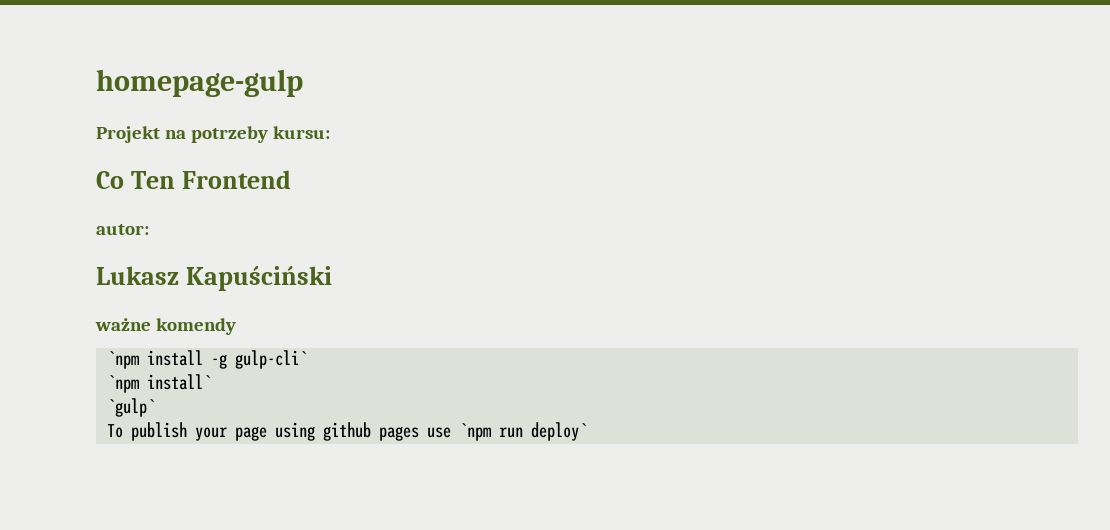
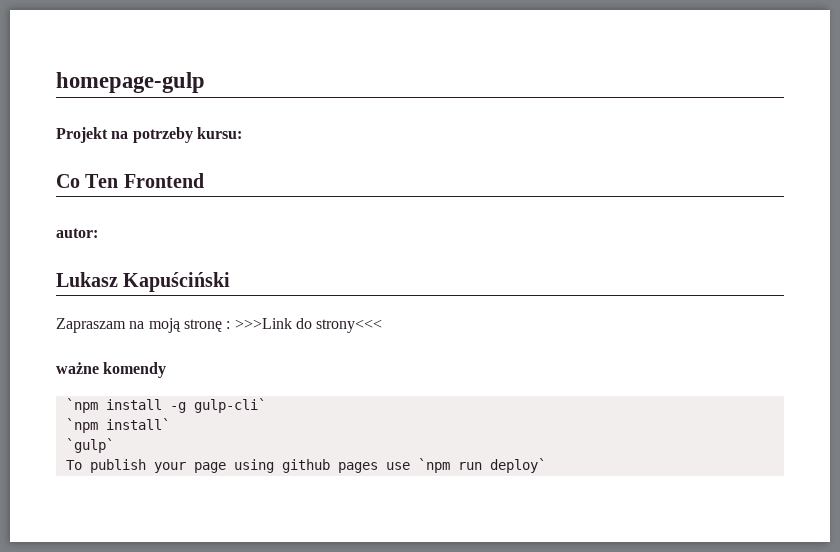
+ Zapraszam na moją stronę : >>>Link do strony<<<

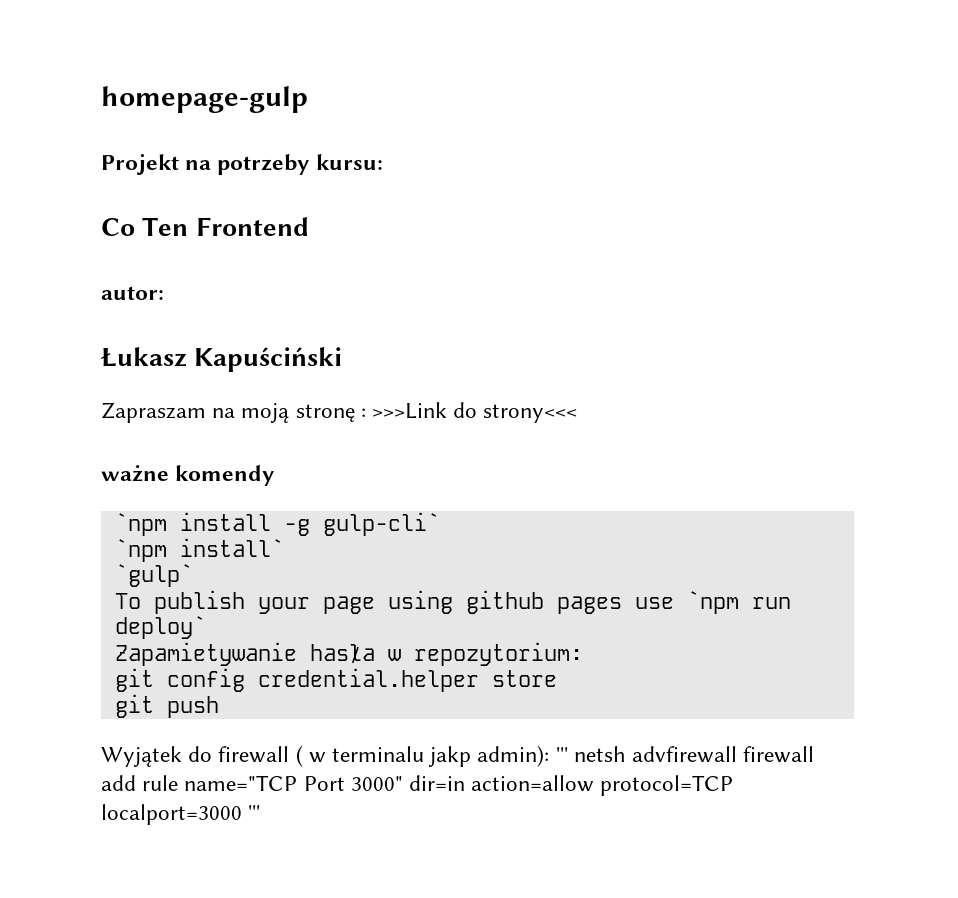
- Lukasz Kapuściński
+ Łukasz Kapuściński
+ Zapamietywanie hasła w repozytorium:
+ git config credential.helper store
+ git push
+ Wyjątek do firewall ( w terminalu jakp admin): ''' netsh advfirewall firewall add rule name="TCP Port 3000" dir=in action=allow protocol=TCP localport=3000 '''

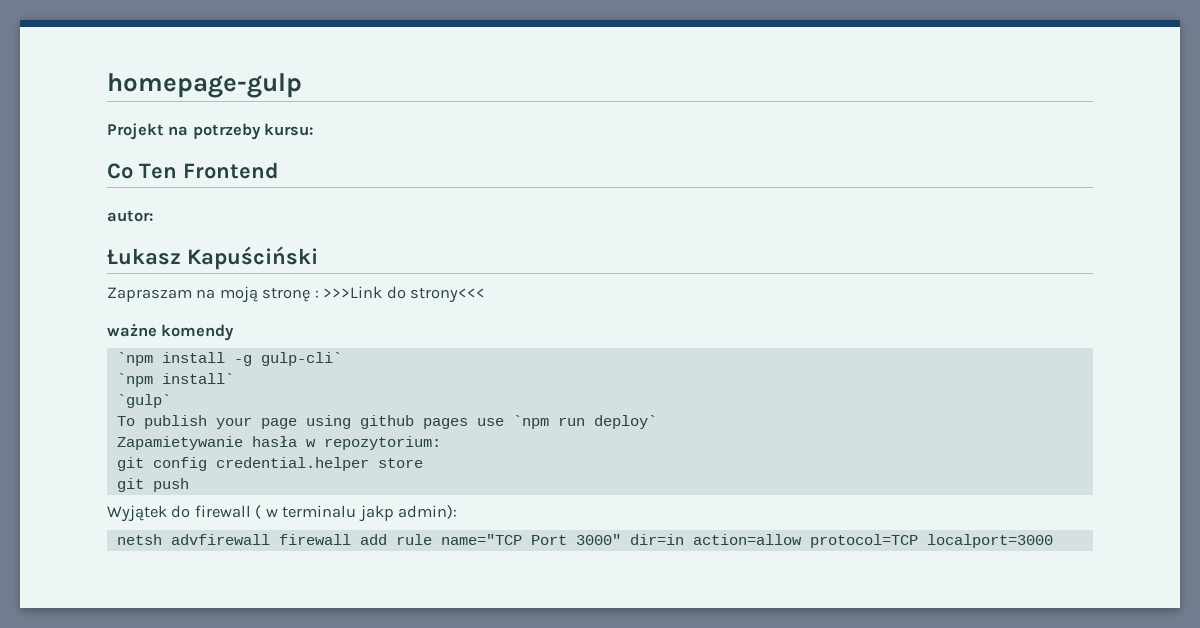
- Wyjątek do firewall ( w terminalu jakp admin): ''' netsh advfirewall firewall add rule name="TCP Port 3000" dir=in action=allow protocol=TCP localport=3000 '''
+ Wyjątek do firewall ( w terminalu jakp admin):
+ netsh advfirewall firewall add rule name="TCP Port 3000" dir=in action=allow protocol=TCP localport=3000

